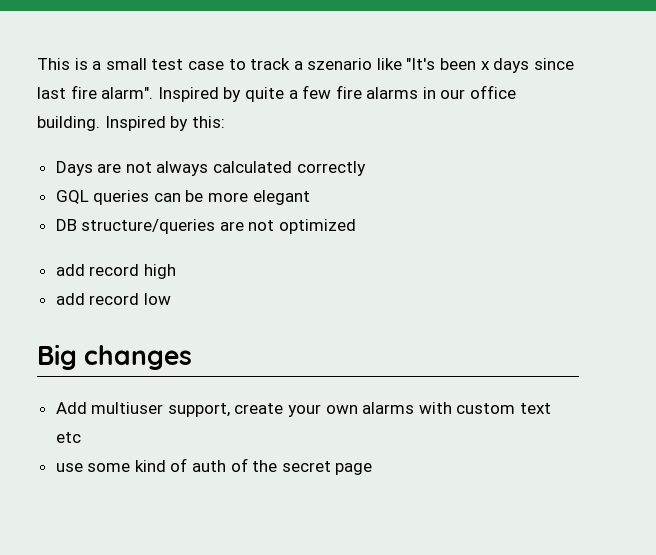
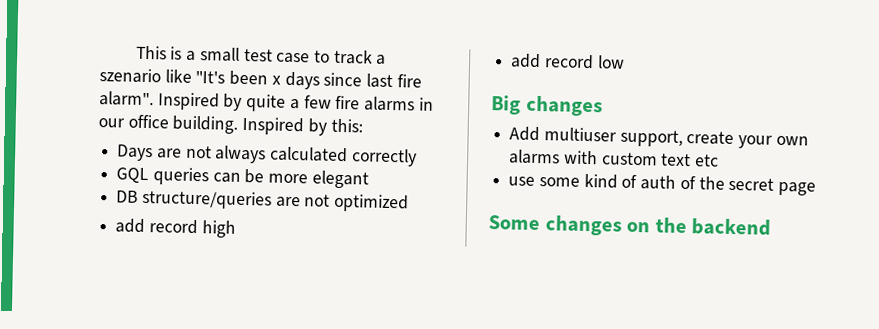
+ Some changes on the backend

